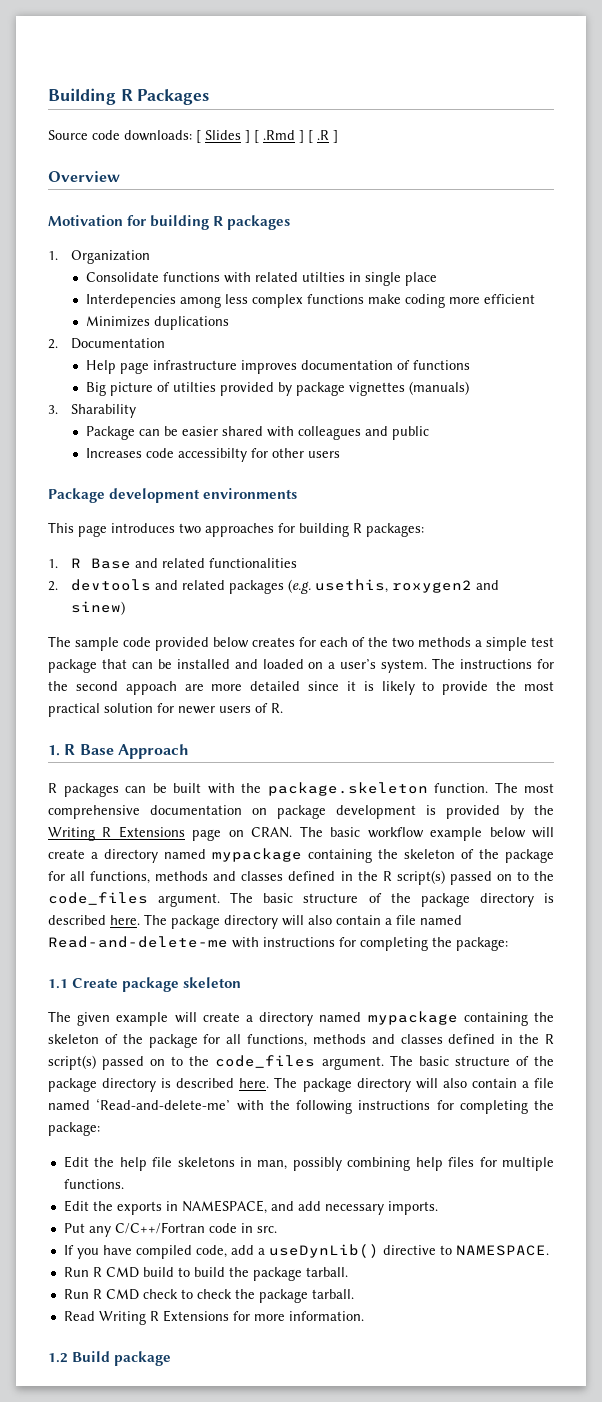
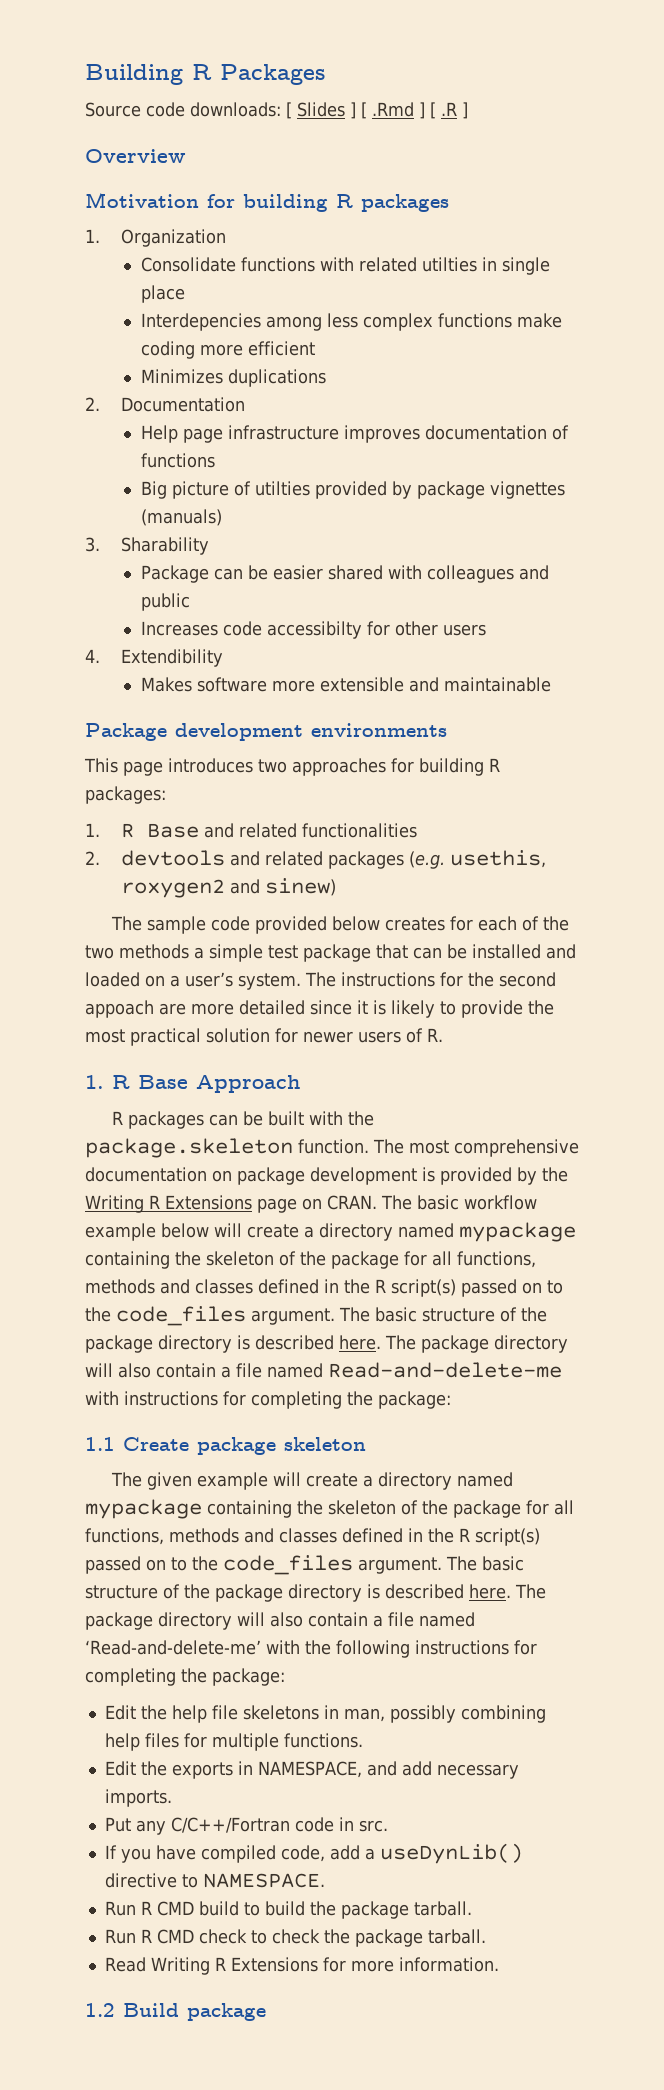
+ 4. Extendibility
+ Makes software more extensible and maintainable

